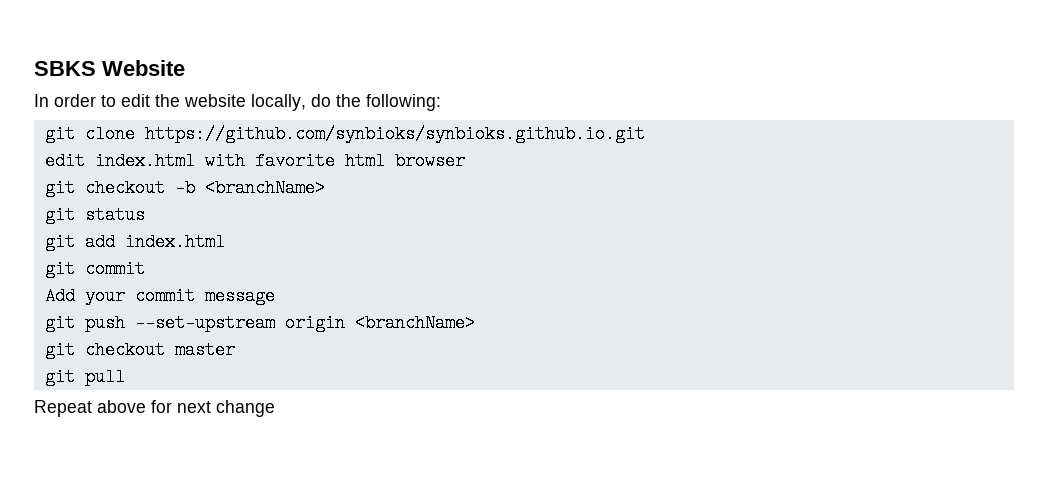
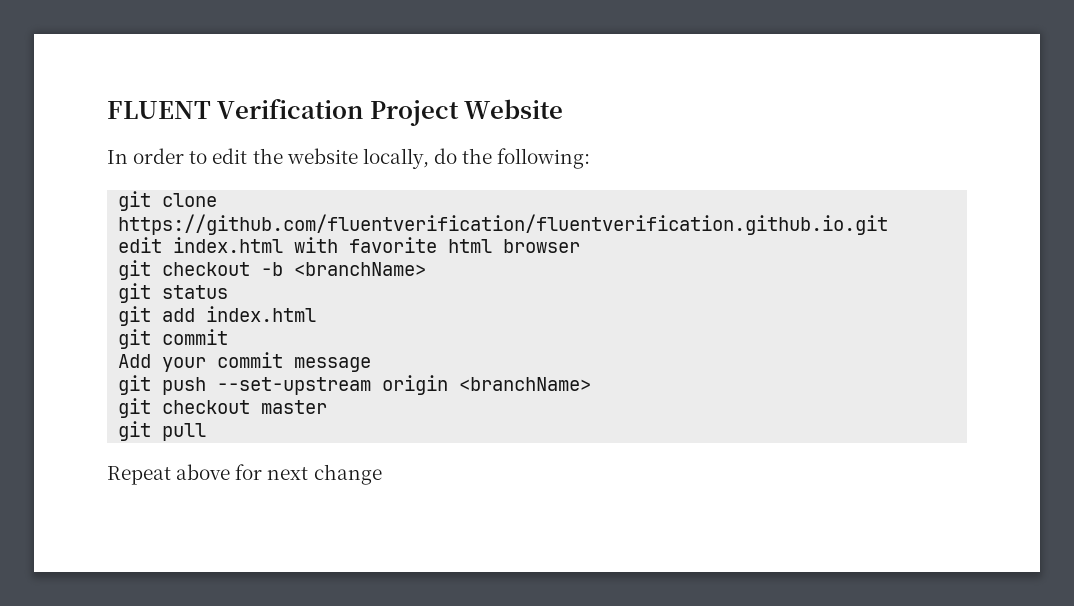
- SBKS Website
+ FLUENT Verification Project Website
- git clone https://github.com/synbioks/synbioks.github.io.git
+ git clone https://github.com/fluentverification/fluentverification.github.io.git

